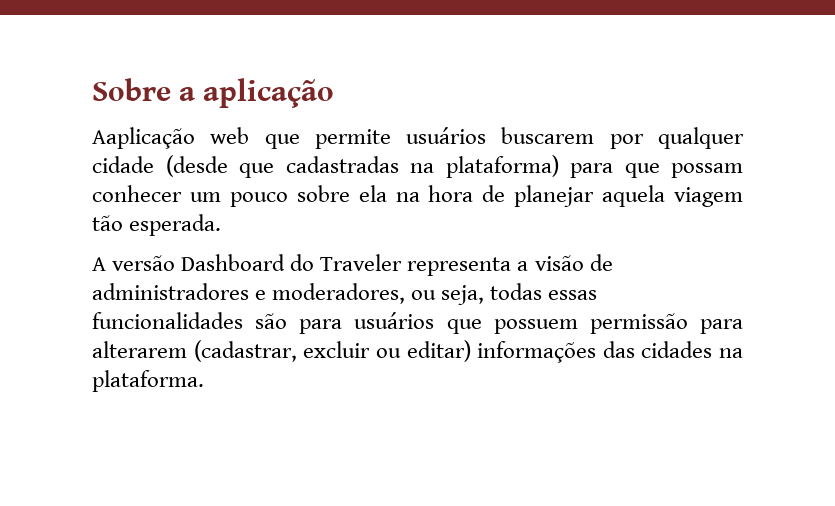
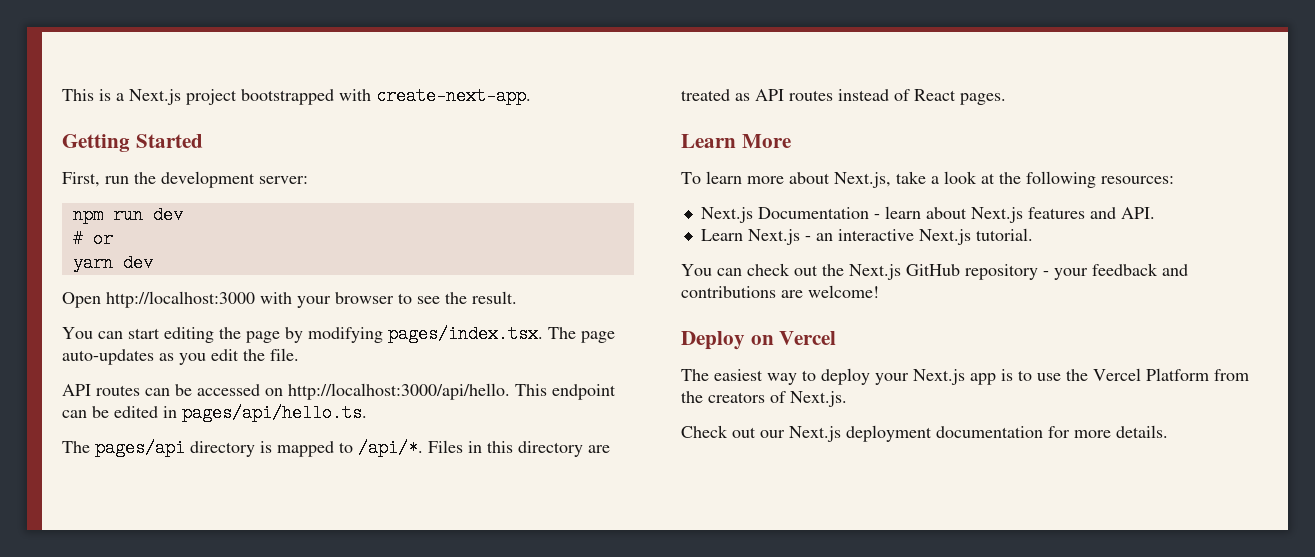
- Sobre a aplicação
- Aaplicação web que permite usuários buscarem por qualquer cidade (desde que cadastradas na plataforma) para que possam conhecer um pouco sobre ela na hora de planejar aquela viagem tão esperada.
- A versão Dashboard do Traveler representa a visão de administradores e moderadores, ou seja, todas essas funcionalidades são para usuários que possuem permissão para alterarem (cadastrar, excluir ou editar) informações das cidades na plataforma.
+ This is a Next.js project bootstrapped with create-next-app.
+ Getting Started
+ First, run the development server:
+ npm run dev
+ # or
+ yarn dev
+ Open http://localhost:3000 with your browser to see the result.
+ You can start editing the page by modifying pages/index.tsx. The page auto-updates as you edit the file.
+ API routes can be accessed on http://localhost:3000/api/hello. This endpoint can be edited in pages/api/hello.ts.
+ The pages/api directory is mapped to /api/*. Files in this directory are treated as API routes instead of React pages.
+ Learn More
+ To learn more about Next.js, take a look at the following resources:
+ Next.js Documentation - learn about Next.js features and API.
+ Learn Next.js - an interactive Next.js tutorial.
+ You can check out the Next.js GitHub repository - your feedback and contributions are welcome!
+ Deploy on Vercel
+ The easiest way to deploy your Next.js app is to use the Vercel Platform from the creators of Next.js.
+ Check out our Next.js deployment documentation for more details.

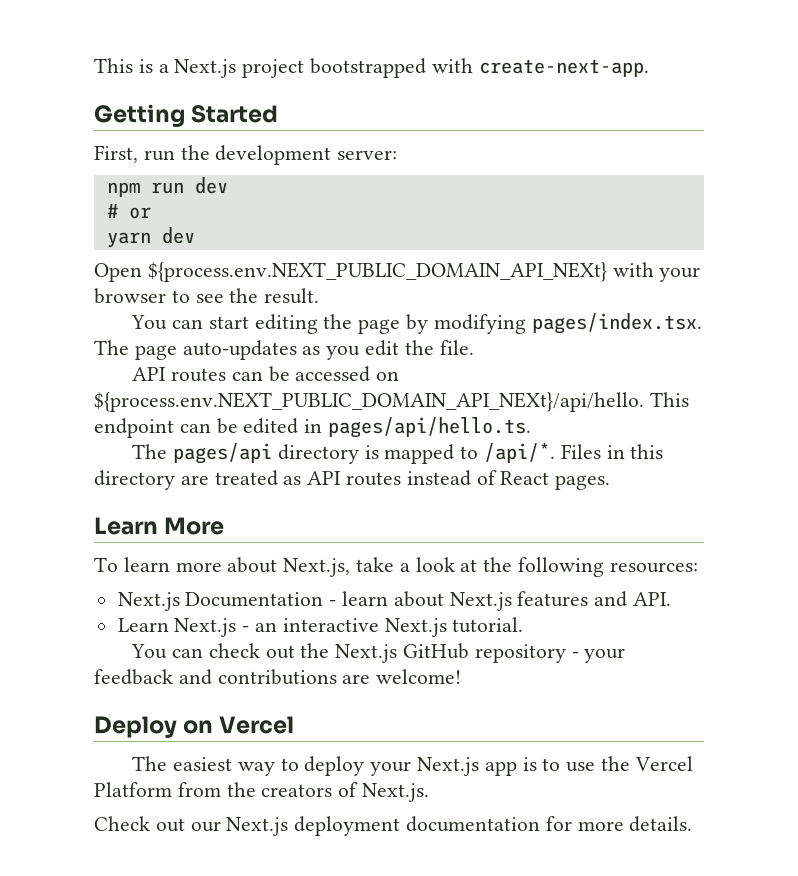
- Open http://localhost:3000 with your browser to see the result.
+ Open ${process.env.NEXT_PUBLIC_DOMAIN_API_NEXt} with your browser to see the result.
- API routes can be accessed on http://localhost:3000/api/hello. This endpoint can be edited in pages/api/hello.ts.
+ API routes can be accessed on ${process.env.NEXT_PUBLIC_DOMAIN_API_NEXt}/api/hello. This endpoint can be edited in pages/api/hello.ts.

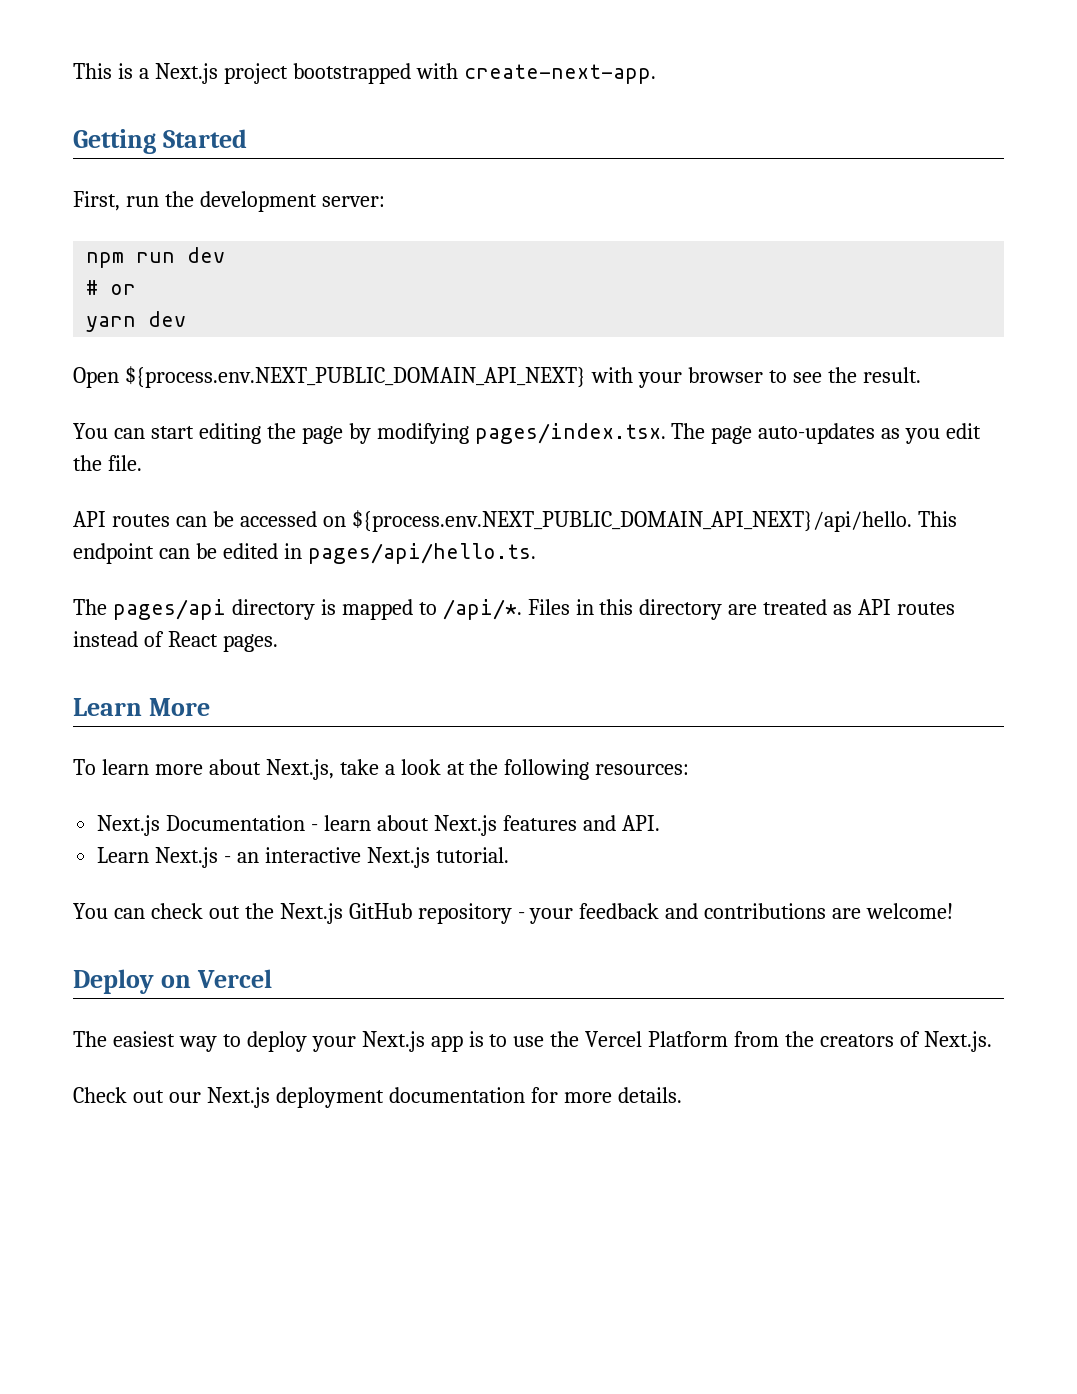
- Open ${process.env.NEXT_PUBLIC_DOMAIN_API_NEXt} with your browser to see the result.
+ Open ${process.env.NEXT_PUBLIC_DOMAIN_API_NEXT} with your browser to see the result.
- API routes can be accessed on ${process.env.NEXT_PUBLIC_DOMAIN_API_NEXt}/api/hello. This endpoint can be edited in pages/api/hello.ts.
+ API routes can be accessed on ${process.env.NEXT_PUBLIC_DOMAIN_API_NEXT}/api/hello. This endpoint can be edited in pages/api/hello.ts.

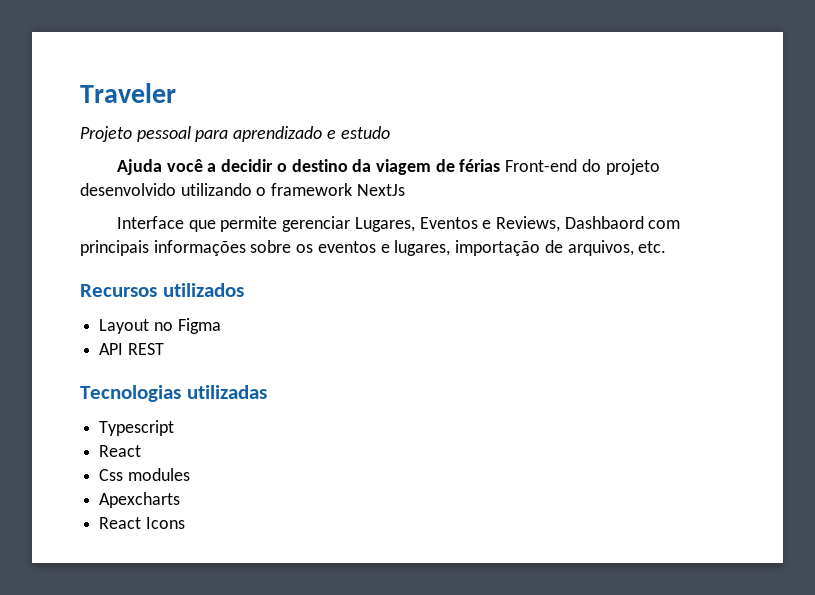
- This is a Next.js project bootstrapped with create-next-app.
- Getting Started
- First, run the development server:
- npm run dev
- # or
- yarn dev
- Open ${process.env.NEXT_PUBLIC_DOMAIN_API_NEXT} with your browser to see the result.
- You can start editing the page by modifying pages/index.tsx. The page auto-updates as you edit the file.
- API routes can be accessed on ${process.env.NEXT_PUBLIC_DOMAIN_API_NEXT}/api/hello. This endpoint can be edited in pages/api/hello.ts.
- The pages/api directory is mapped to /api/*. Files in this directory are treated as API routes instead of React pages.
- Learn More
- To learn more about Next.js, take a look at the following resources:
- Next.js Documentation - learn about Next.js features and API.
- Learn Next.js - an interactive Next.js tutorial.
- You can check out the Next.js GitHub repository - your feedback and contributions are welcome!
- Deploy on Vercel
- The easiest way to deploy your Next.js app is to use the Vercel Platform from the creators of Next.js.
- Check out our Next.js deployment documentation for more details.
+ Traveler
+ Projeto pessoal para aprendizado e estudo
+ Ajuda você a decidir o destino da viagem de férias Front-end do projeto desenvolvido utilizando o framework NextJs
+ Interface que permite gerenciar Lugares, Eventos e Reviews, Dashbaord com principais informações sobre os eventos e lugares, importação de arquivos, etc.
+ Recursos utilizados
+ Layout no Figma
+ API REST
+ Tecnologias utilizadas
+ Typescript
+ React
+ Css modules
+ Apexcharts
+ React Icons

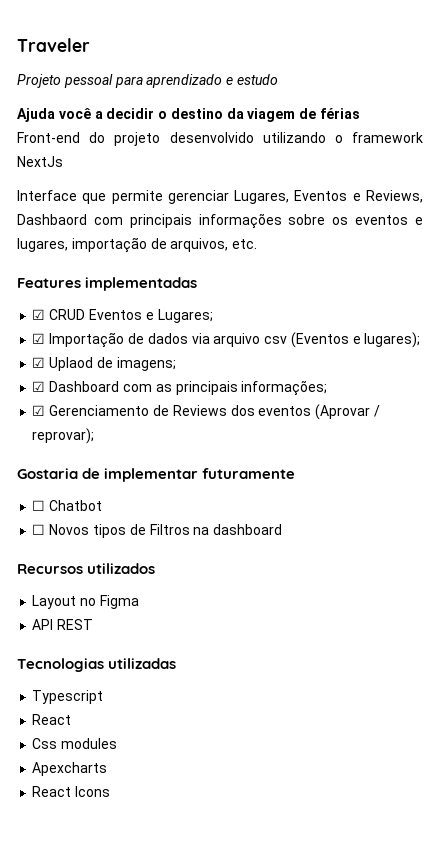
+ Features implementadas
+ ☑ CRUD Eventos e Lugares;
+ ☑ Importação de dados via arquivo csv (Eventos e lugares);
+ ☑ Uplaod de imagens;
+ ☑ Dashboard com as principais informações;
+ ☑ Gerenciamento de Reviews dos eventos (Aprovar / reprovar);
+ Gostaria de implementar futuramente
+ ☐ Chatbot
+ ☐ Novos tipos de Filtros na dashboard

